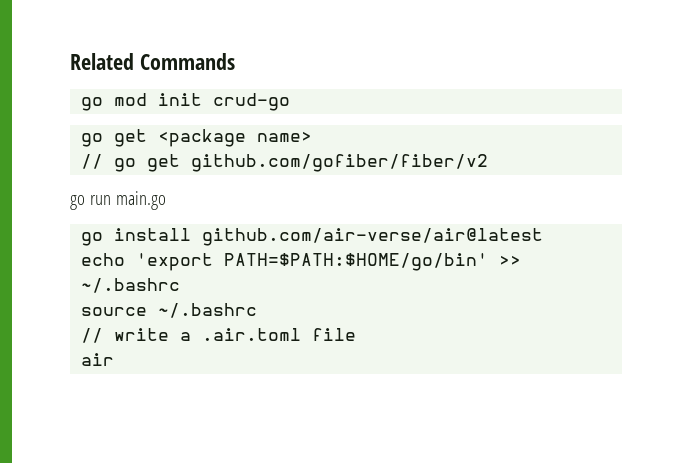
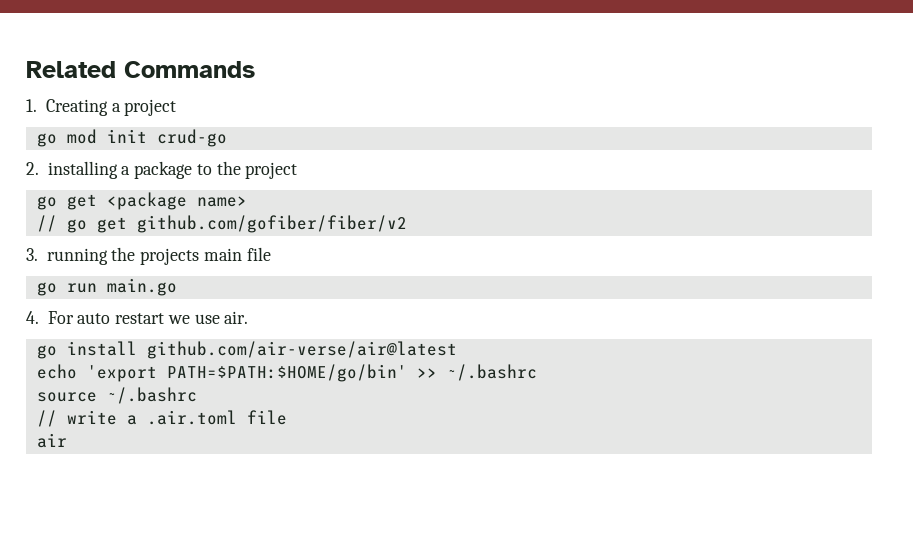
+ 1. Creating a project
+ 2. installing a package to the project
+ 3. running the projects main file
  go run main.go
+ 4. For auto restart we use air.

